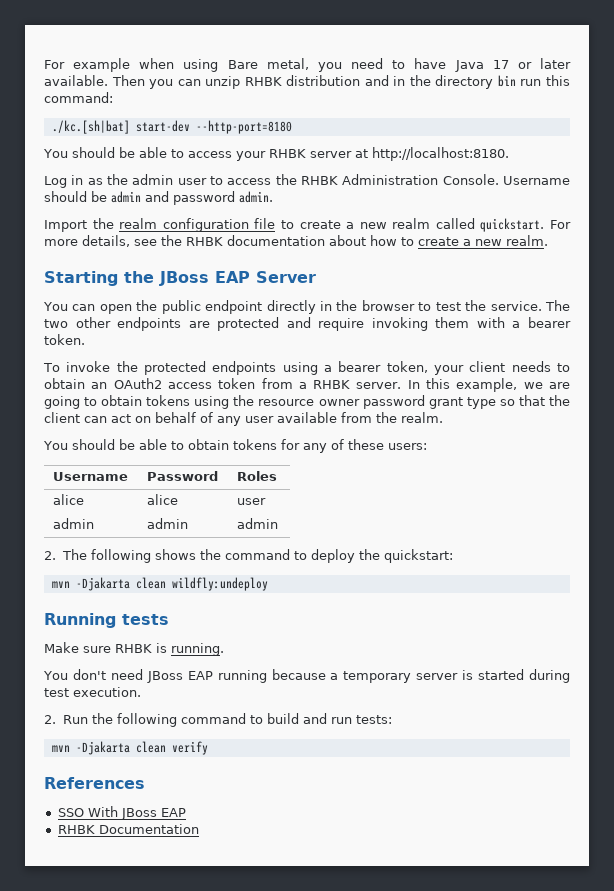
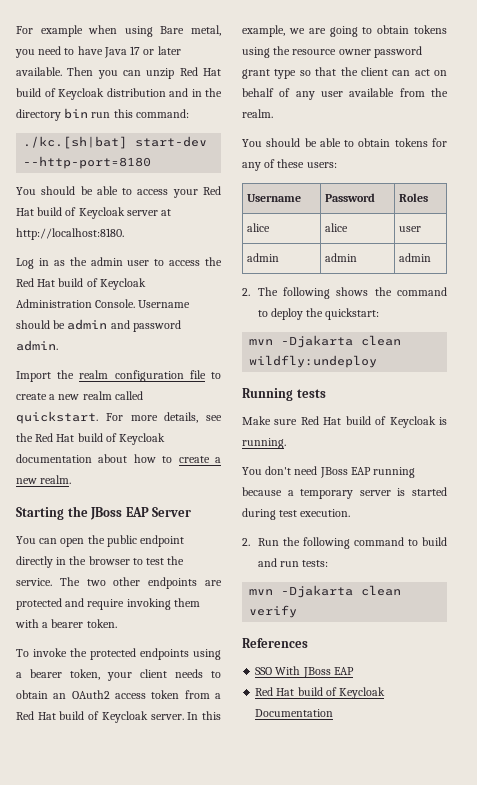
- Then you can unzip RHBK distribution and in the directory bin run this command:
+ Then you can unzip Red Hat build of Keycloak distribution and in the directory bin run this command:
- You should be able to access your RHBK server at http://localhost:8180.
+ You should be able to access your Red Hat build of Keycloak server at http://localhost:8180.
- Log in as the admin user to access the RHBK Administration Console.
+ Log in as the admin user to access the Red Hat build of Keycloak Administration Console.
- For more details, see the RHBK documentation about how to create a new realm.
+ For more details, see the Red Hat build of Keycloak documentation about how to create a new realm.
- To invoke the protected endpoints using a bearer token, your client needs to obtain an OAuth2 access token from a RHBK server.
+ To invoke the protected endpoints using a bearer token, your client needs to obtain an OAuth2 access token from a Red Hat build of Keycloak server.
- Make sure RHBK is running.
+ Make sure Red Hat build of Keycloak is running.
- RHBK Documentation
+ Red Hat build of Keycloak Documentation

